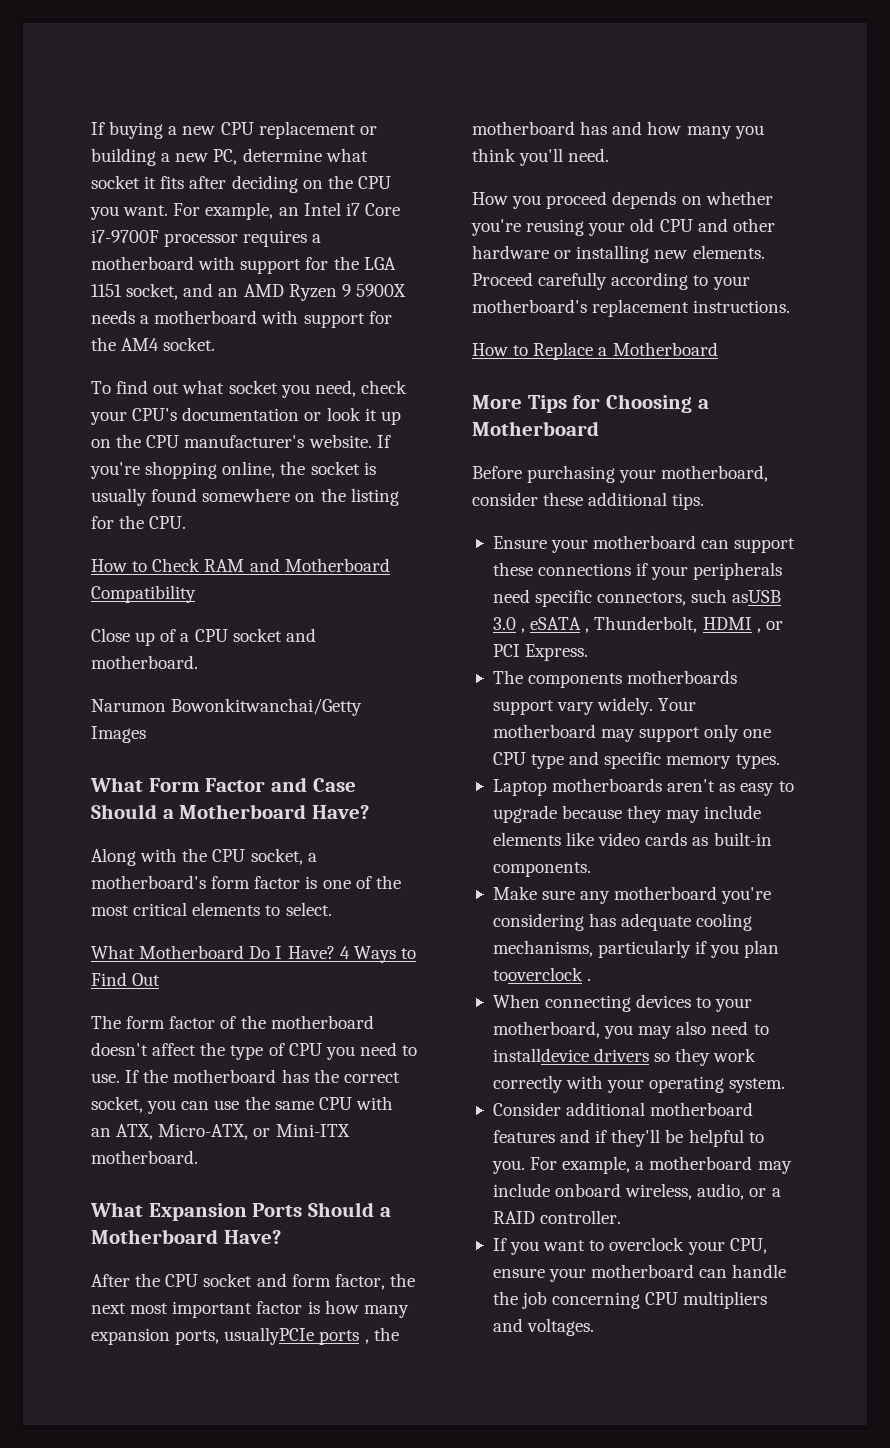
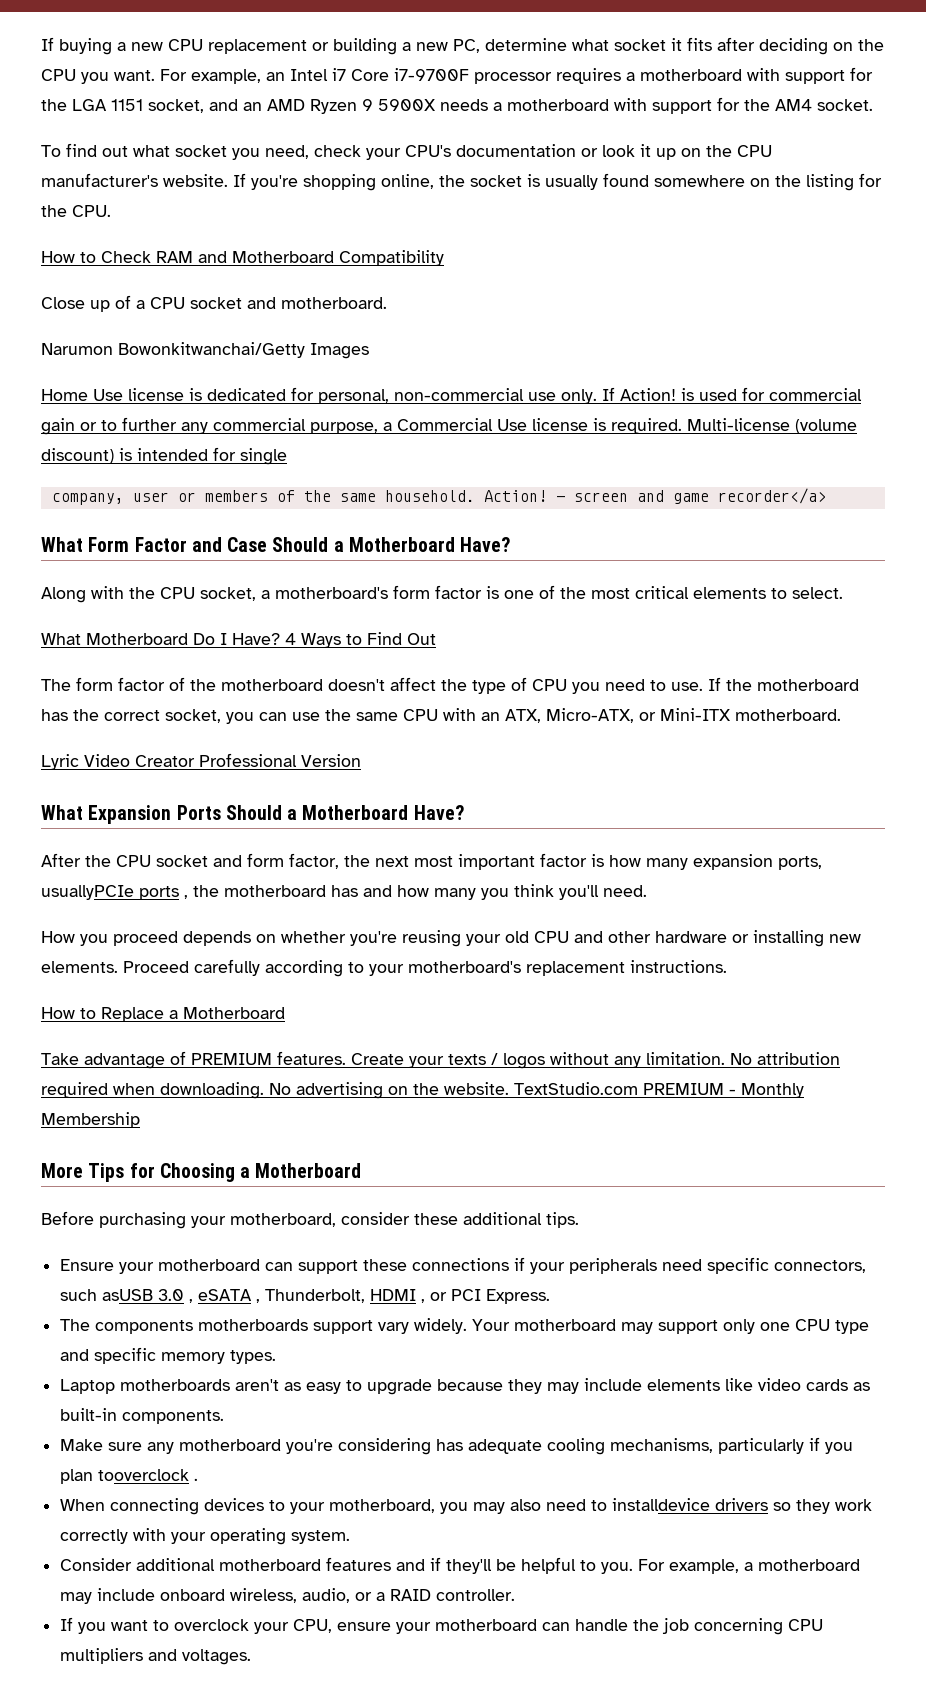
+ Home Use license is dedicated for personal, non-commercial use only. If Action! is used for commercial gain or to further any commercial purpose, a Commercial Use license is required. Multi-license (volume discount) is intended for single
+ company, user or members of the same household. Action! - screen and game recorder</a>
+ Lyric Video Creator Professional Version
+ Take advantage of PREMIUM features. Create your texts / logos without any limitation. No attribution required when downloading. No advertising on the website. TextStudio.com PREMIUM - Monthly Membership

